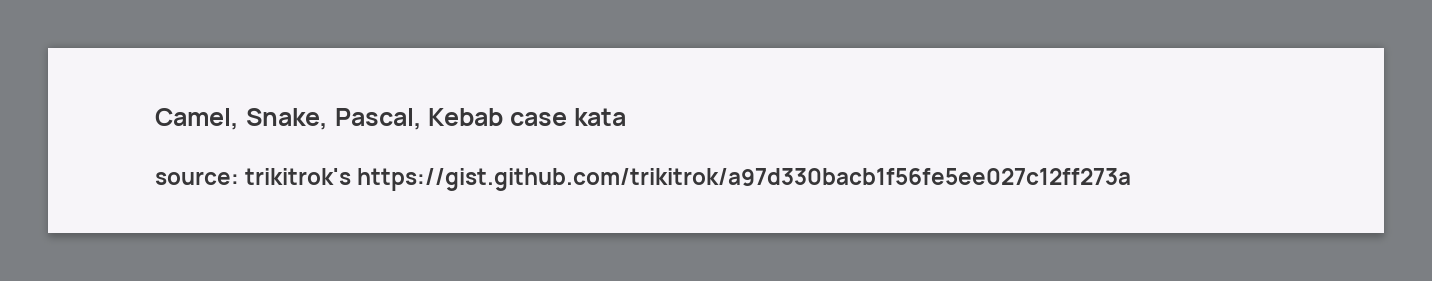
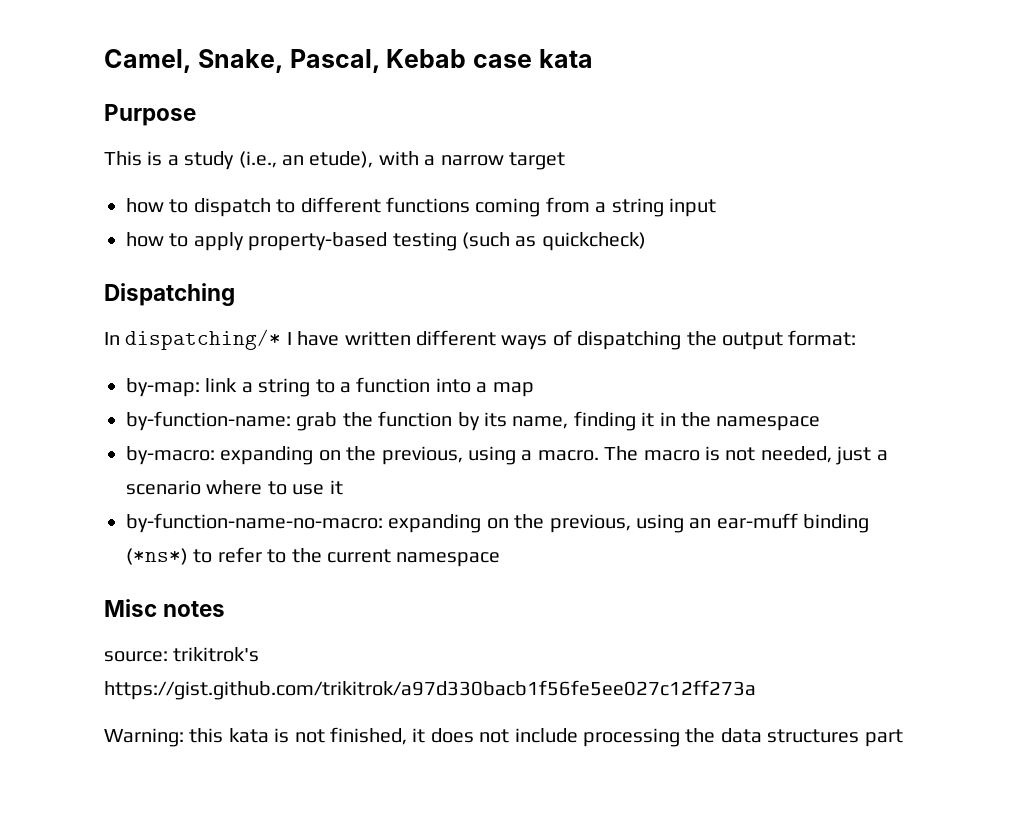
+ Purpose
+ This is a study (i.e., an etude), with a narrow target
+ how to dispatch to different functions coming from a string input
+ how to apply property-based testing (such as quickcheck)
+ Dispatching
+ In dispatching/* I have written different ways of dispatching the output format:
+ by-map: link a string to a function into a map
+ by-function-name: grab the function by its name, finding it in the namespace
+ by-macro: expanding on the previous, using a macro. The macro is not needed, just a scenario where to use it
+ by-function-name-no-macro: expanding on the previous, using an ear-muff binding (*ns*) to refer to the current namespace
+ Misc notes
  source: trikitrok's https://gist.github.com/trikitrok/a97d330bacb1f56fe5ee027c12ff273a
+ Warning: this kata is not finished, it does not include processing the data structures part

